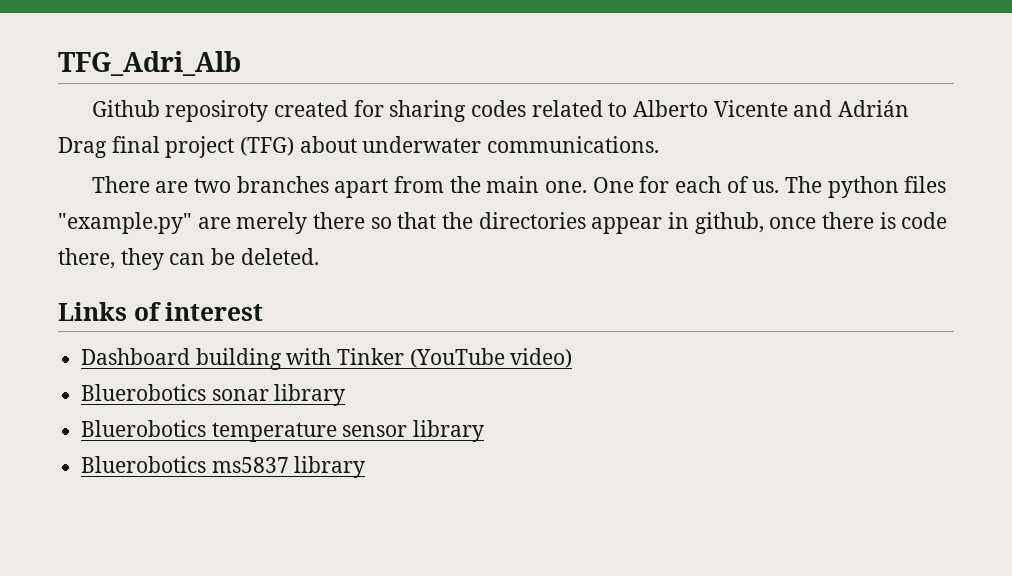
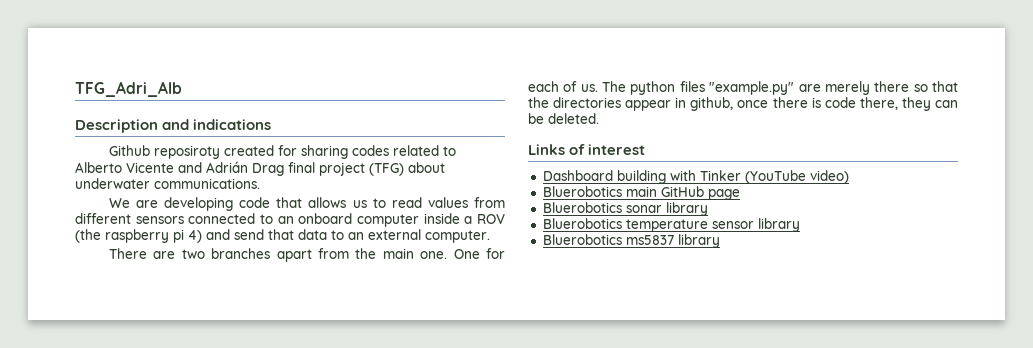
+ Description and indications
+ We are developing code that allows us to read values from different sensors connected to an onboard computer inside a ROV (the raspberry pi 4) and send that data to an external computer.
+ Bluerobotics main GitHub page

